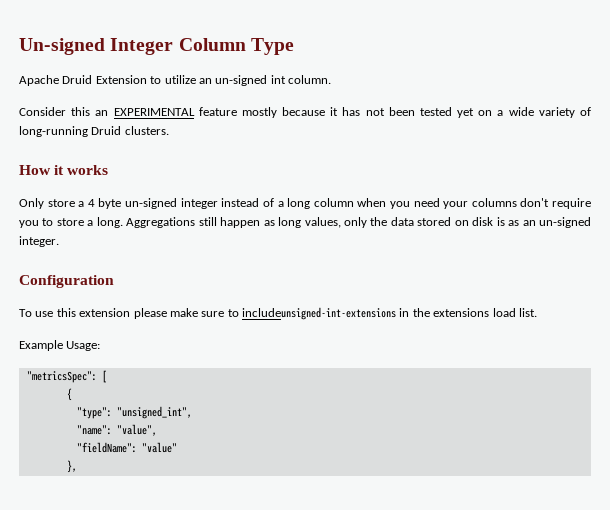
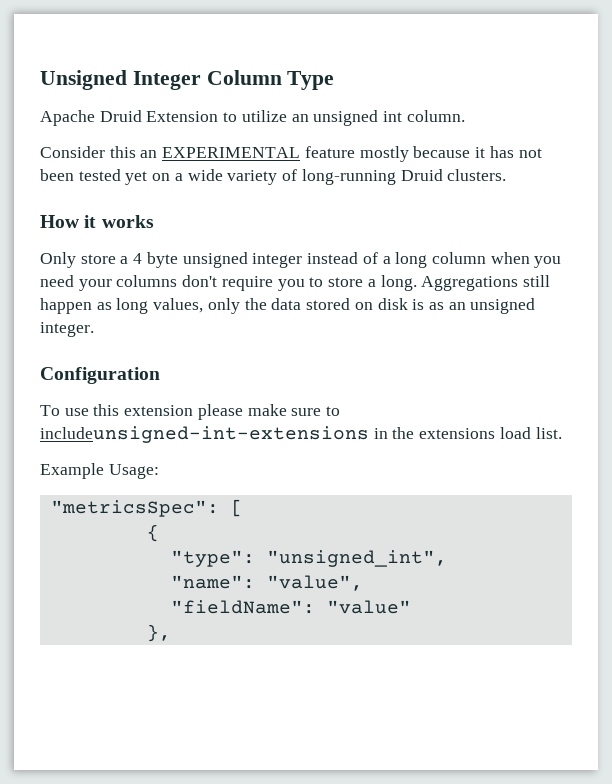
- Un-signed Integer Column Type
+ Unsigned Integer Column Type
- Apache Druid Extension to utilize an un-signed int column.
+ Apache Druid Extension to utilize an unsigned int column.
- Only store a 4 byte un-signed integer instead of a long column when you need your columns don't require you to store a long.
+ Only store a 4 byte unsigned integer instead of a long column when you need your columns don't require you to store a long.
- Aggregations still happen as long values, only the data stored on disk is as an un-signed integer.
+ Aggregations still happen as long values, only the data stored on disk is as an unsigned integer.

